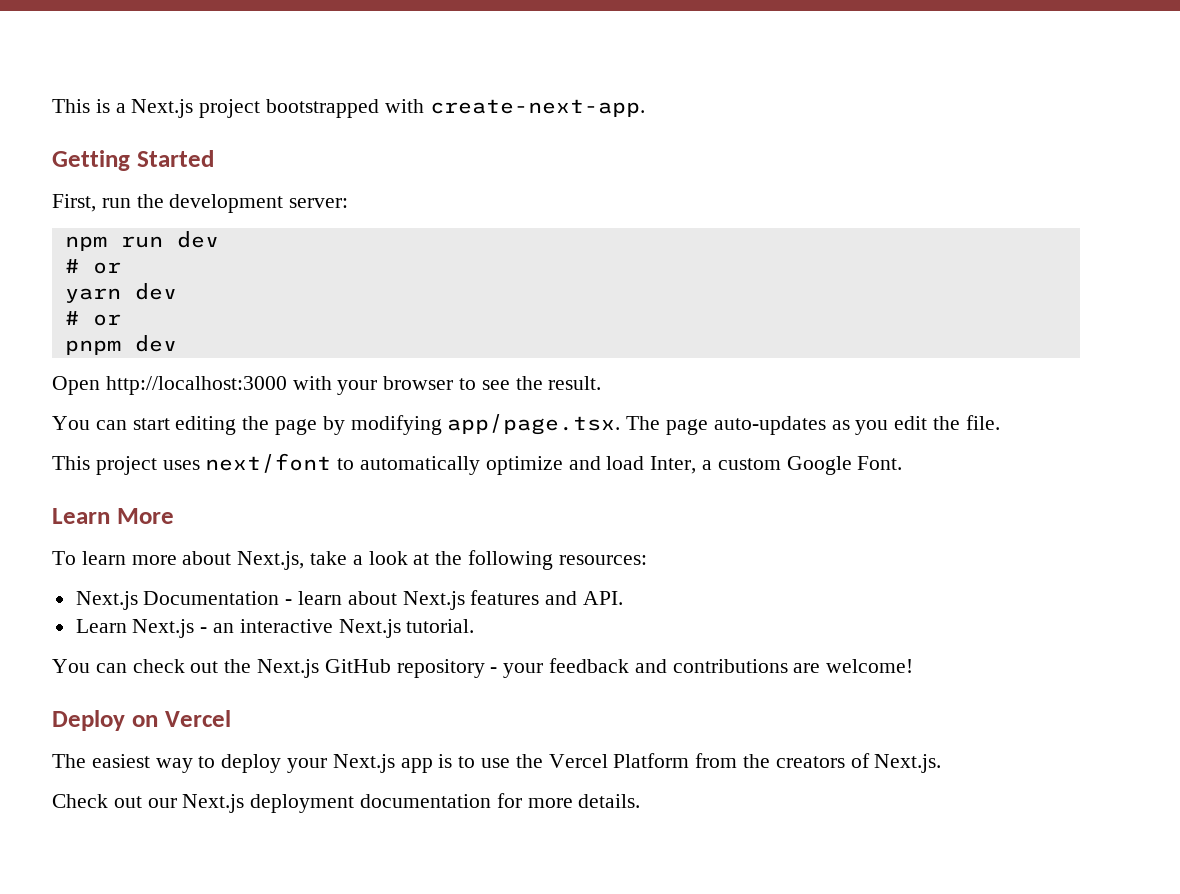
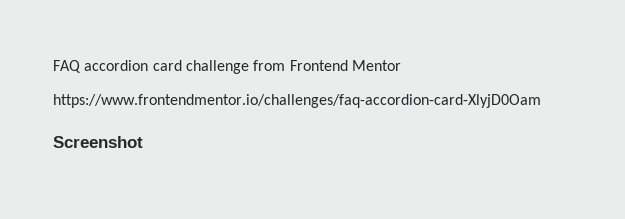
- This is a Next.js project bootstrapped with create-next-app.
- Getting Started
- First, run the development server:
- npm run dev
- # or
- yarn dev
- # or
- pnpm dev
- Open http://localhost:3000 with your browser to see the result.
- You can start editing the page by modifying app/page.tsx. The page auto-updates as you edit the file.
- This project uses next/font to automatically optimize and load Inter, a custom Google Font.
- Learn More
- To learn more about Next.js, take a look at the following resources:
- Next.js Documentation - learn about Next.js features and API.
- Learn Next.js - an interactive Next.js tutorial.
- You can check out the Next.js GitHub repository - your feedback and contributions are welcome!
- Deploy on Vercel
- The easiest way to deploy your Next.js app is to use the Vercel Platform from the creators of Next.js.
- Check out our Next.js deployment documentation for more details.
+ FAQ accordion card challenge from Frontend Mentor
+ https://www.frontendmentor.io/challenges/faq-accordion-card-XlyjD0Oam
+ Screenshot

